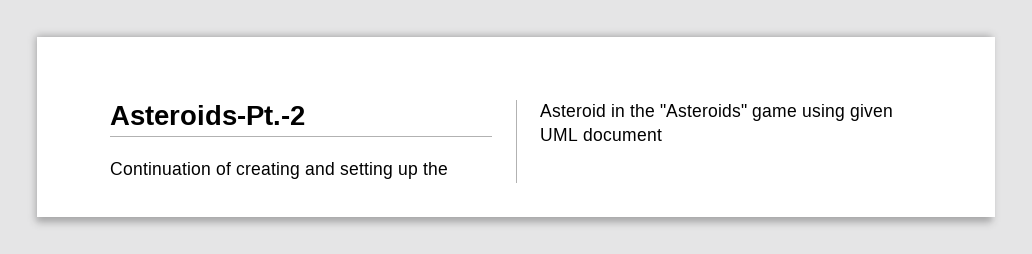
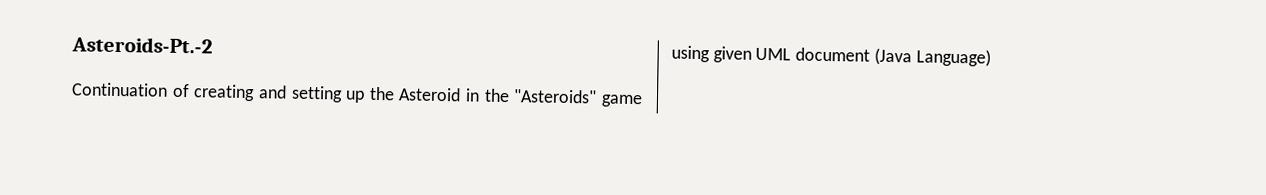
- Continuation of creating and setting up the Asteroid in the "Asteroids" game using given UML document
+ Continuation of creating and setting up the Asteroid in the "Asteroids" game using given UML document (Java Language)

